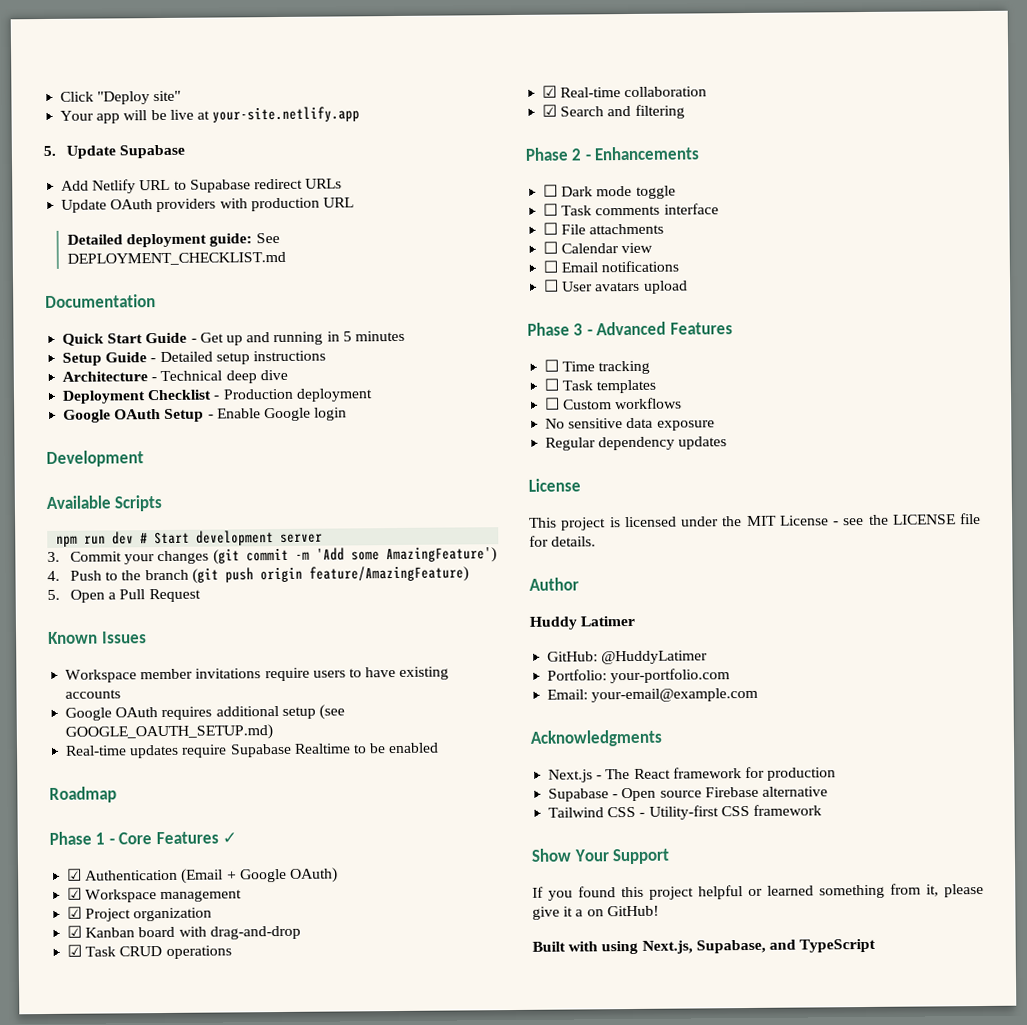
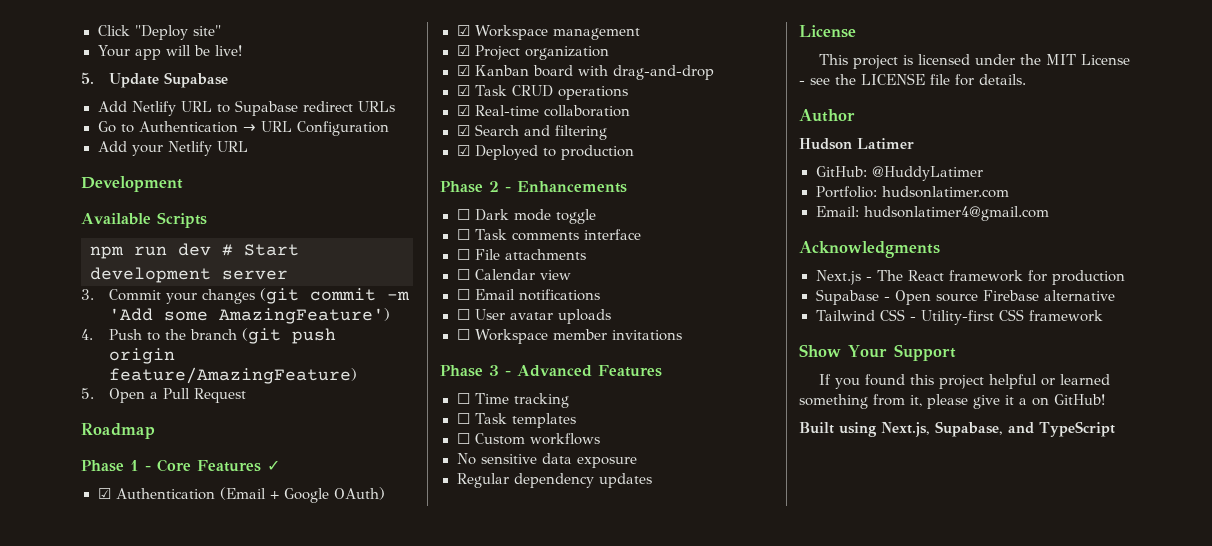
- Your app will be live at your-site.netlify.app
+ Your app will be live!
- Update OAuth providers with production URL
- Detailed deployment guide: See DEPLOYMENT_CHECKLIST.md
- Documentation
- Quick Start Guide - Get up and running in 5 minutes
- Setup Guide - Detailed setup instructions
- Architecture - Technical deep dive
- Deployment Checklist - Production deployment
- Google OAuth Setup - Enable Google login
+ Go to Authentication → URL Configuration
+ Add your Netlify URL
- Known Issues
- Workspace member invitations require users to have existing accounts
- Google OAuth requires additional setup (see GOOGLE_OAUTH_SETUP.md)
- Real-time updates require Supabase Realtime to be enabled
+ ☑ Deployed to production
- ☐ User avatars upload
+ ☐ User avatar uploads
+ ☐ Workspace member invitations
- Huddy Latimer
+ Hudson Latimer
- Portfolio: your-portfolio.com
+ Portfolio: hudsonlatimer.com
- Email: your-email@example.com
+ Email: hudsonlatimer4@gmail.com
- Built with using Next.js, Supabase, and TypeScript
+ Built using Next.js, Supabase, and TypeScript

